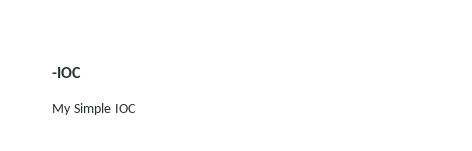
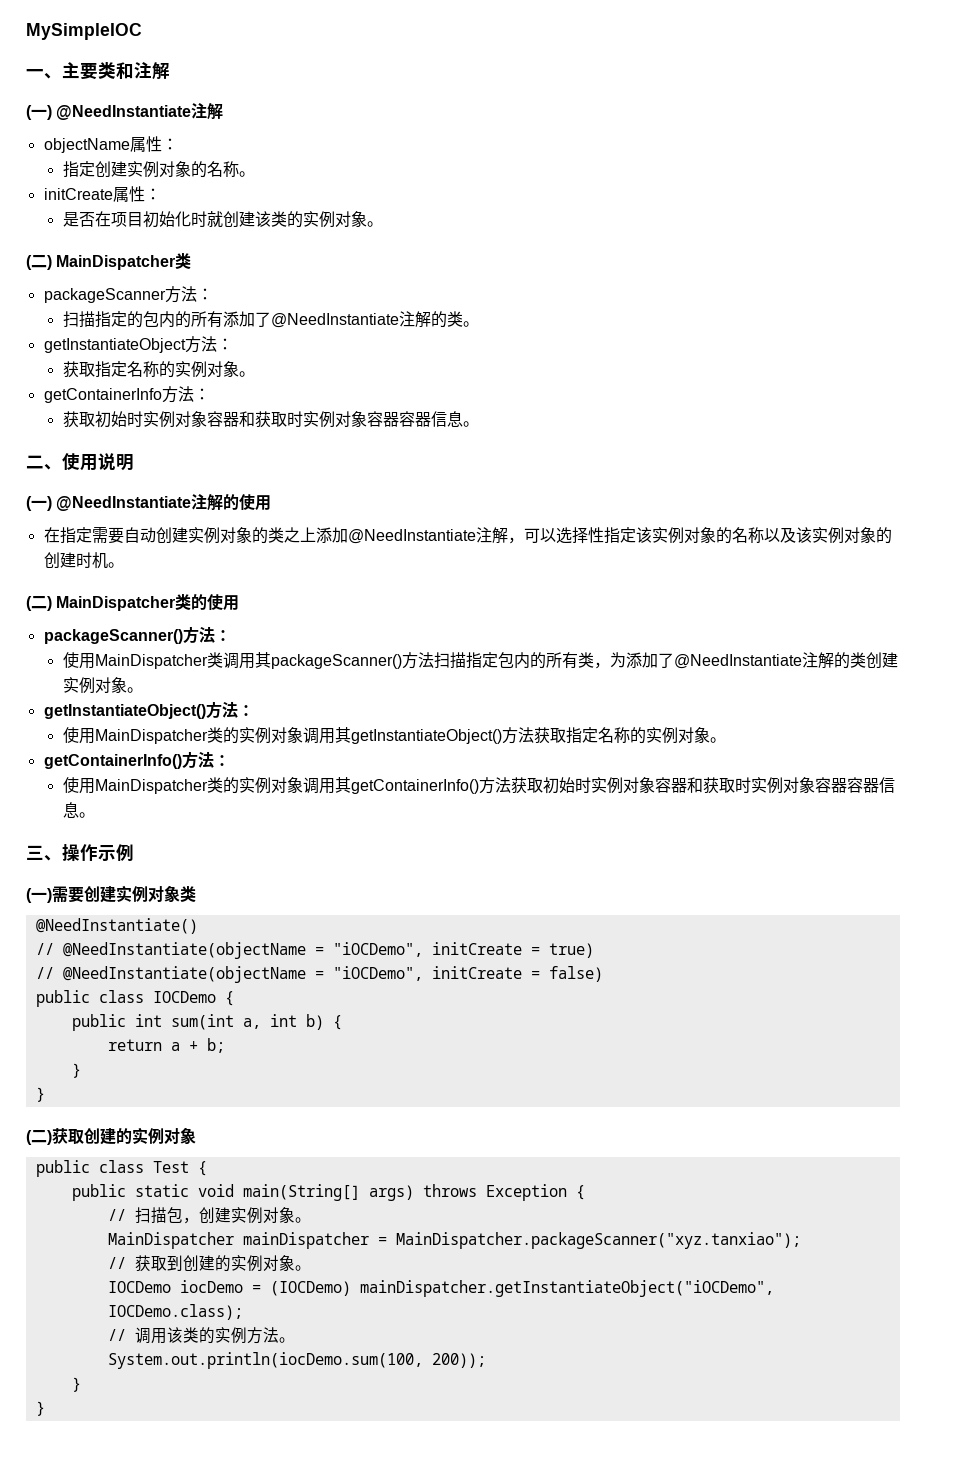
- -IOC
- My Simple IOC
+ MySimpleIOC
+ 一、主要类和注解
+ (一) @NeedInstantiate注解
+ objectName属性：
+ 指定创建实例对象的名称。
+ initCreate属性：
+ 是否在项目初始化时就创建该类的实例对象。
+ (二) MainDispatcher类
+ packageScanner方法：
+ 扫描指定的包内的所有添加了@NeedInstantiate注解的类。
+ getInstantiateObject方法：
+ 获取指定名称的实例对象。
+ getContainerInfo方法：
+ 获取初始时实例对象容器和获取时实例对象容器容器信息。
+ 二、使用说明
+ (一) @NeedInstantiate注解的使用
+ 在指定需要自动创建实例对象的类之上添加@NeedInstantiate注解，可以选择性指定该实例对象的名称以及该实例对象的创建时机。
+ (二) MainDispatcher类的使用
+ packageScanner()方法：
+ 使用MainDispatcher类调用其packageScanner()方法扫描指定包内的所有类，为添加了@NeedInstantiate注解的类创建实例对象。
+ getInstantiateObject()方法：
+ 使用MainDispatcher类的实例对象调用其getInstantiateObject()方法获取指定名称的实例对象。
+ getContainerInfo()方法：
+ 使用MainDispatcher类的实例对象调用其getContainerInfo()方法获取初始时实例对象容器和获取时实例对象容器容器信息。
+ 三、操作示例
+ (一)需要创建实例对象类
+ @NeedInstantiate()
+ // @NeedInstantiate(objectName = "iOCDemo", initCreate = true)
+ // @NeedInstantiate(objectName = "iOCDemo", initCreate = false)
+ public class IOCDemo {
+ public int sum(int a, int b) {
+ return a + b;
+ }
+ }
+ (二)获取创建的实例对象
+ public class Test {
+ public static void main(String[] args) throws Exception {
+ // 扫描包，创建实例对象。
+ MainDispatcher mainDispatcher = MainDispatcher.packageScanner("xyz.tanxiao");
+ // 获取到创建的实例对象。
+ IOCDemo iocDemo = (IOCDemo) mainDispatcher.getInstantiateObject("iOCDemo", IOCDemo.class);
+ // 调用该类的实例方法。
+ System.out.println(iocDemo.sum(100, 200));
+ }
+ }

